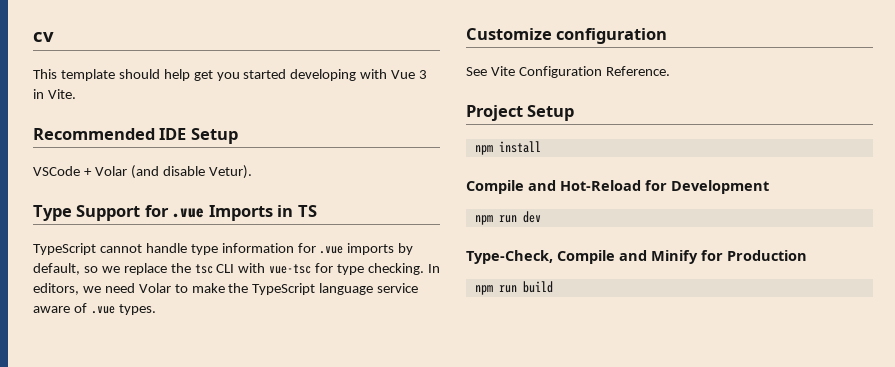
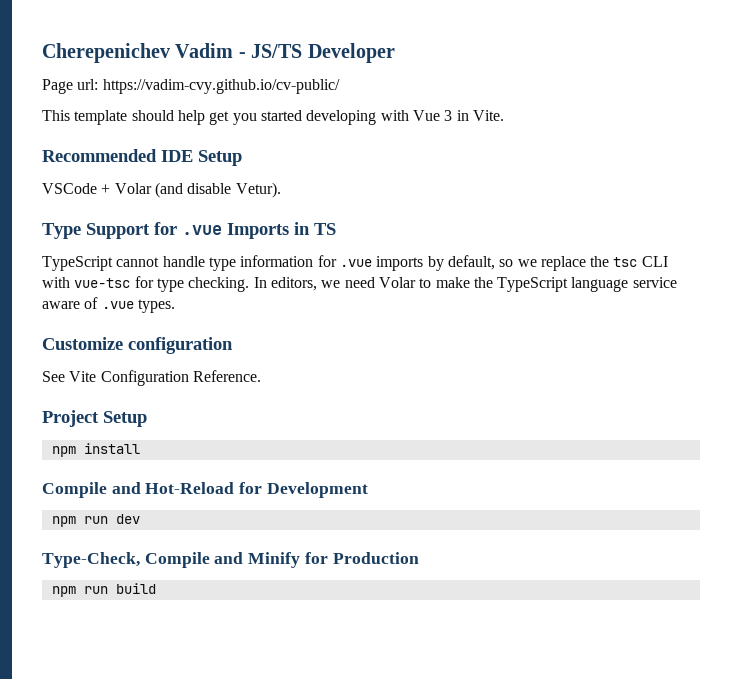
- cv
+ Cherepenichev Vadim - JS/TS Developer
+ Page url: https://vadim-cvy.github.io/cv-public/

